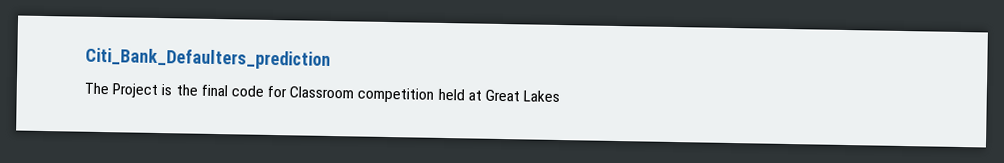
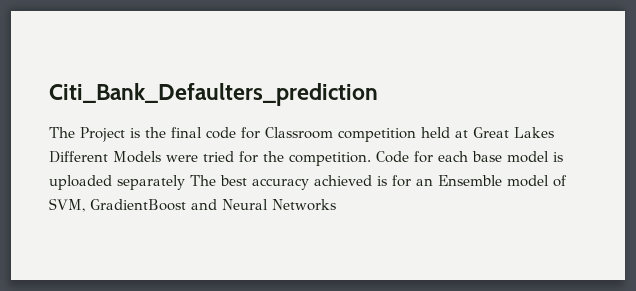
- The Project is the final code for Classroom competition held at Great Lakes
+ The Project is the final code for Classroom competition held at Great Lakes Different Models were tried for the competition. Code for each base model is uploaded separately The best accuracy achieved is for an Ensemble model of SVM, GradientBoost and Neural Networks

